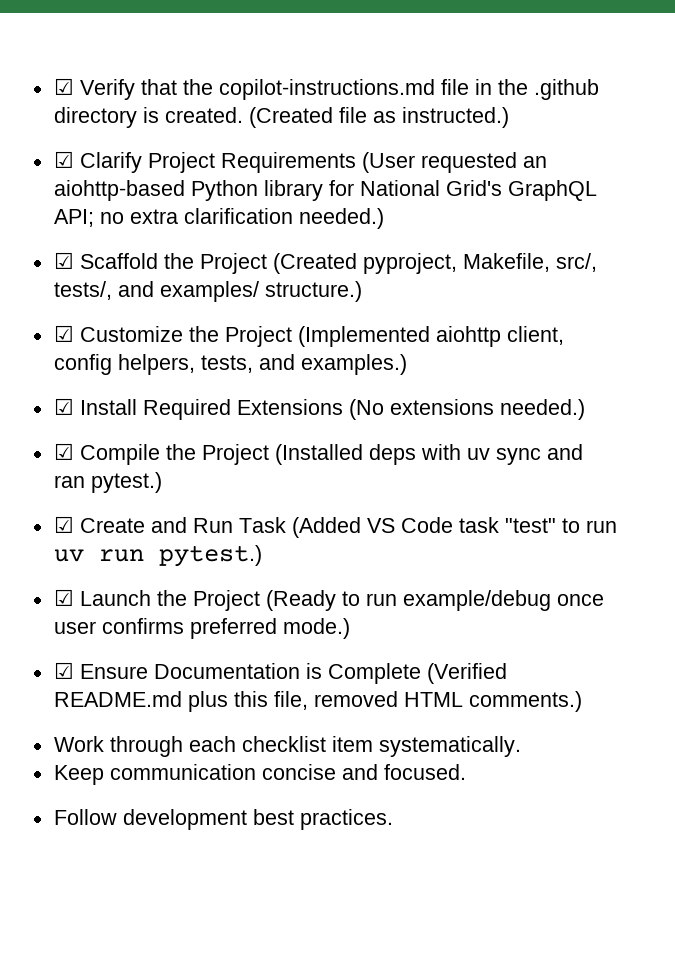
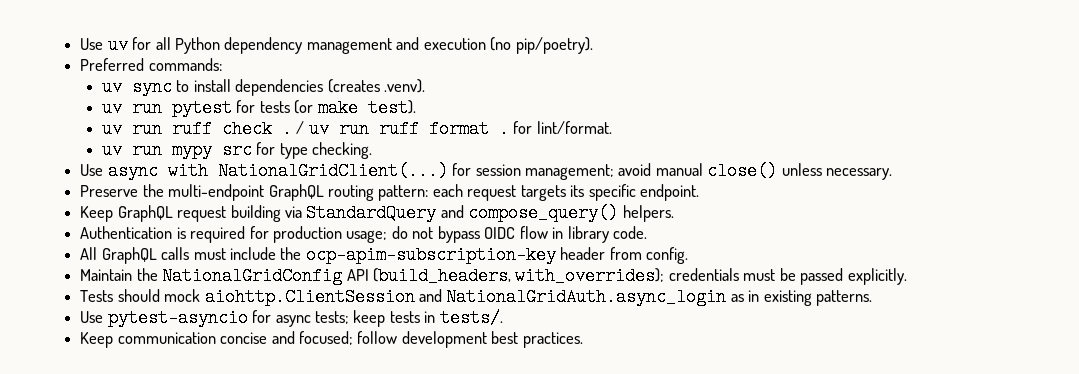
- ☑ Verify that the copilot-instructions.md file in the .github directory is created. (Created file as instructed.)
- ☑ Clarify Project Requirements (User requested an aiohttp-based Python library for National Grid's GraphQL API; no extra clarification needed.)
- ☑ Scaffold the Project (Created pyproject, Makefile, src/, tests/, and examples/ structure.)
- ☑ Customize the Project (Implemented aiohttp client, config helpers, tests, and examples.)
- ☑ Install Required Extensions (No extensions needed.)
- ☑ Compile the Project (Installed deps with uv sync and ran pytest.)
- ☑ Create and Run Task (Added VS Code task "test" to run uv run pytest.)
- ☑ Launch the Project (Ready to run example/debug once user confirms preferred mode.)
- ☑ Ensure Documentation is Complete (Verified README.md plus this file, removed HTML comments.)
- Work through each checklist item systematically.
+ Use uv for all Python dependency management and execution (no pip/poetry).
+ Preferred commands:
+ uv sync to install dependencies (creates .venv).
+ uv run pytest for tests (or make test).
+ uv run ruff check . / uv run ruff format . for lint/format.
+ uv run mypy src for type checking.
+ Use async with NationalGridClient(...) for session management; avoid manual close() unless necessary.
+ Preserve the multi-endpoint GraphQL routing pattern: each request targets its specific endpoint.
+ Keep GraphQL request building via StandardQuery and compose_query() helpers.
+ Authentication is required for production usage; do not bypass OIDC flow in library code.
+ All GraphQL calls must include the ocp-apim-subscription-key header from config.
+ Maintain the NationalGridConfig API (build_headers, with_overrides); credentials must be passed explicitly.
+ Tests should mock aiohttp.ClientSession and NationalGridAuth.async_login as in existing patterns.
+ Use pytest-asyncio for async tests; keep tests in tests/.
- Keep communication concise and focused.
- Follow development best practices.
+ Keep communication concise and focused; follow development best practices.

